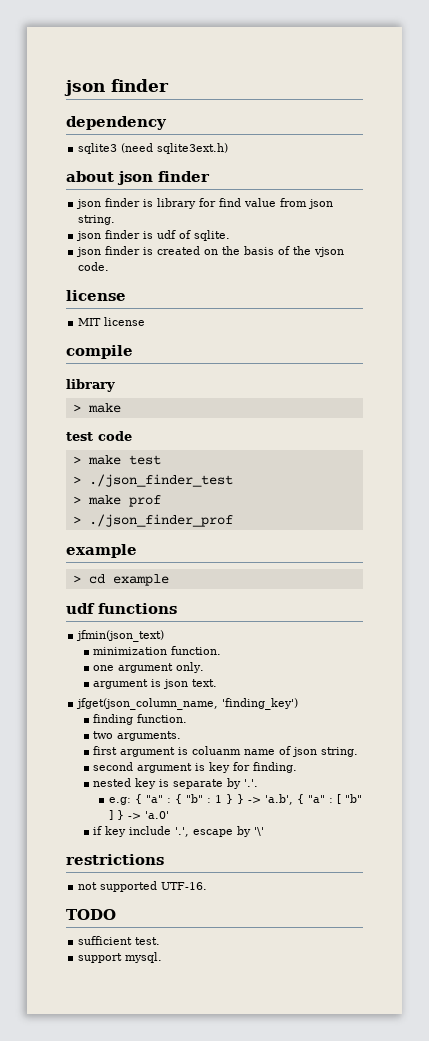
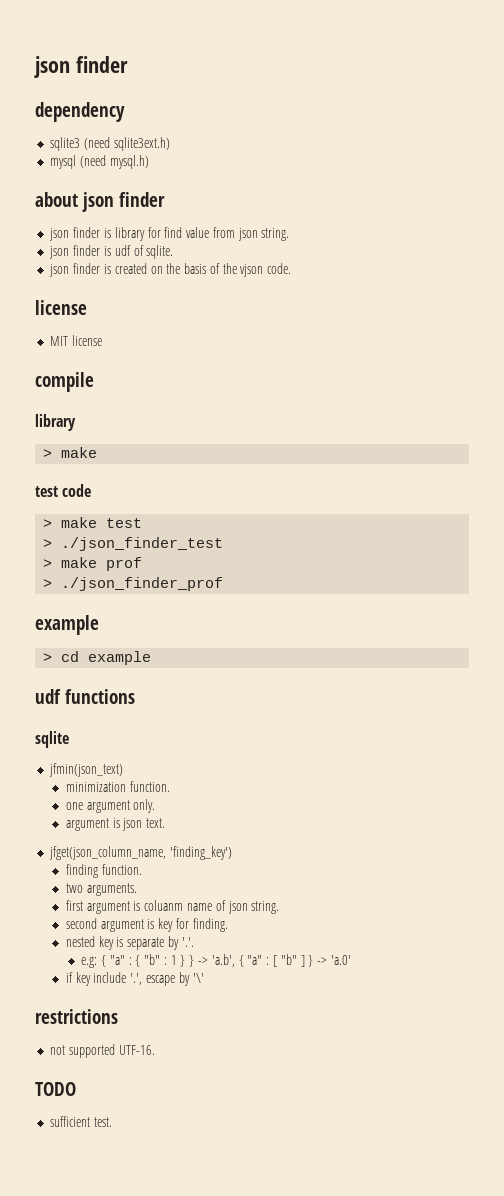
+ mysql (need mysql.h)
+ sqlite
- support mysql.

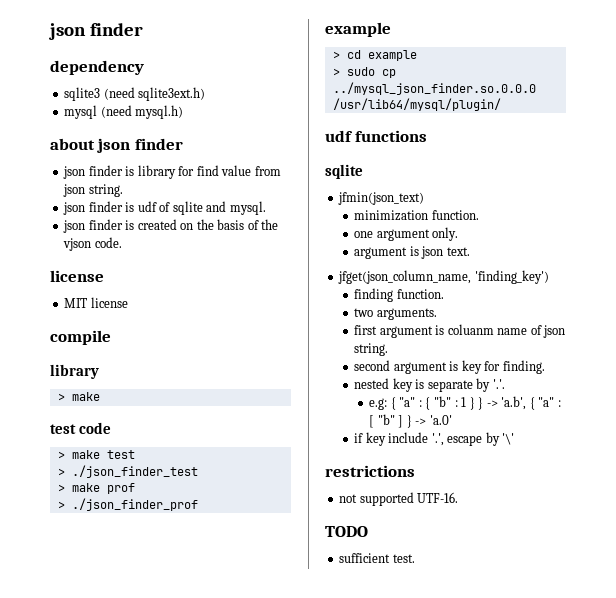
- json finder is udf of sqlite.
+ json finder is udf of sqlite and mysql.
+ > sudo cp ../mysql_json_finder.so.0.0.0 /usr/lib64/mysql/plugin/

